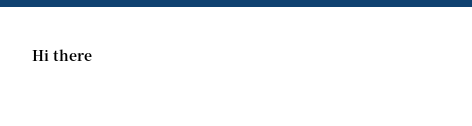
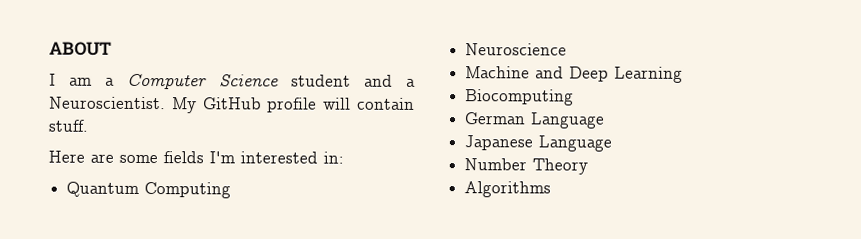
- Hi there
+ ABOUT
+ I am a Computer Science student and a Neuroscientist. My GitHub profile will contain stuff.
+ Here are some fields I'm interested in:
+ Quantum Computing
+ Neuroscience
+ Machine and Deep Learning
+ Biocomputing
+ German Language
+ Japanese Language
+ Number Theory
+ Algorithms

